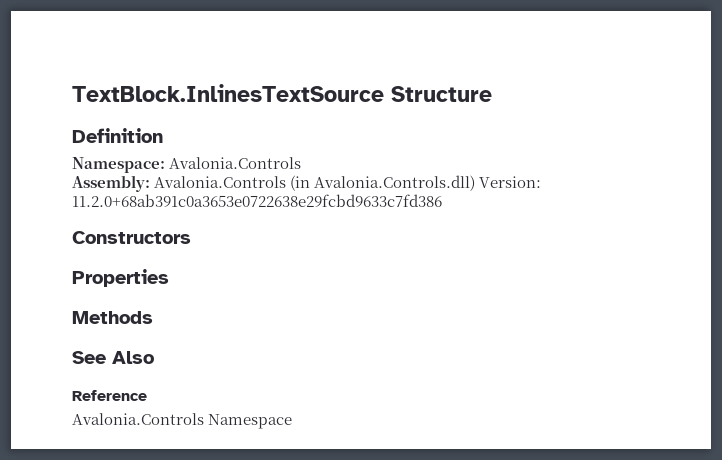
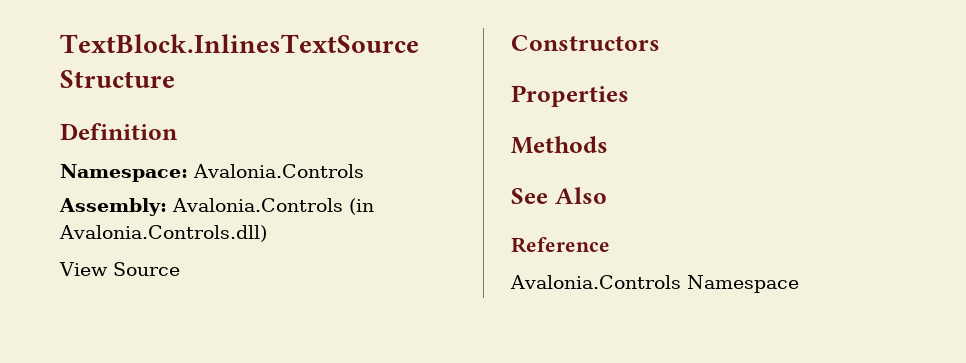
- Assembly: Avalonia.Controls (in Avalonia.Controls.dll) Version: 11.2.0+68ab391c0a3653e0722638e29fcbd9633c7fd386
+ Assembly: Avalonia.Controls (in Avalonia.Controls.dll)
+ View Source

